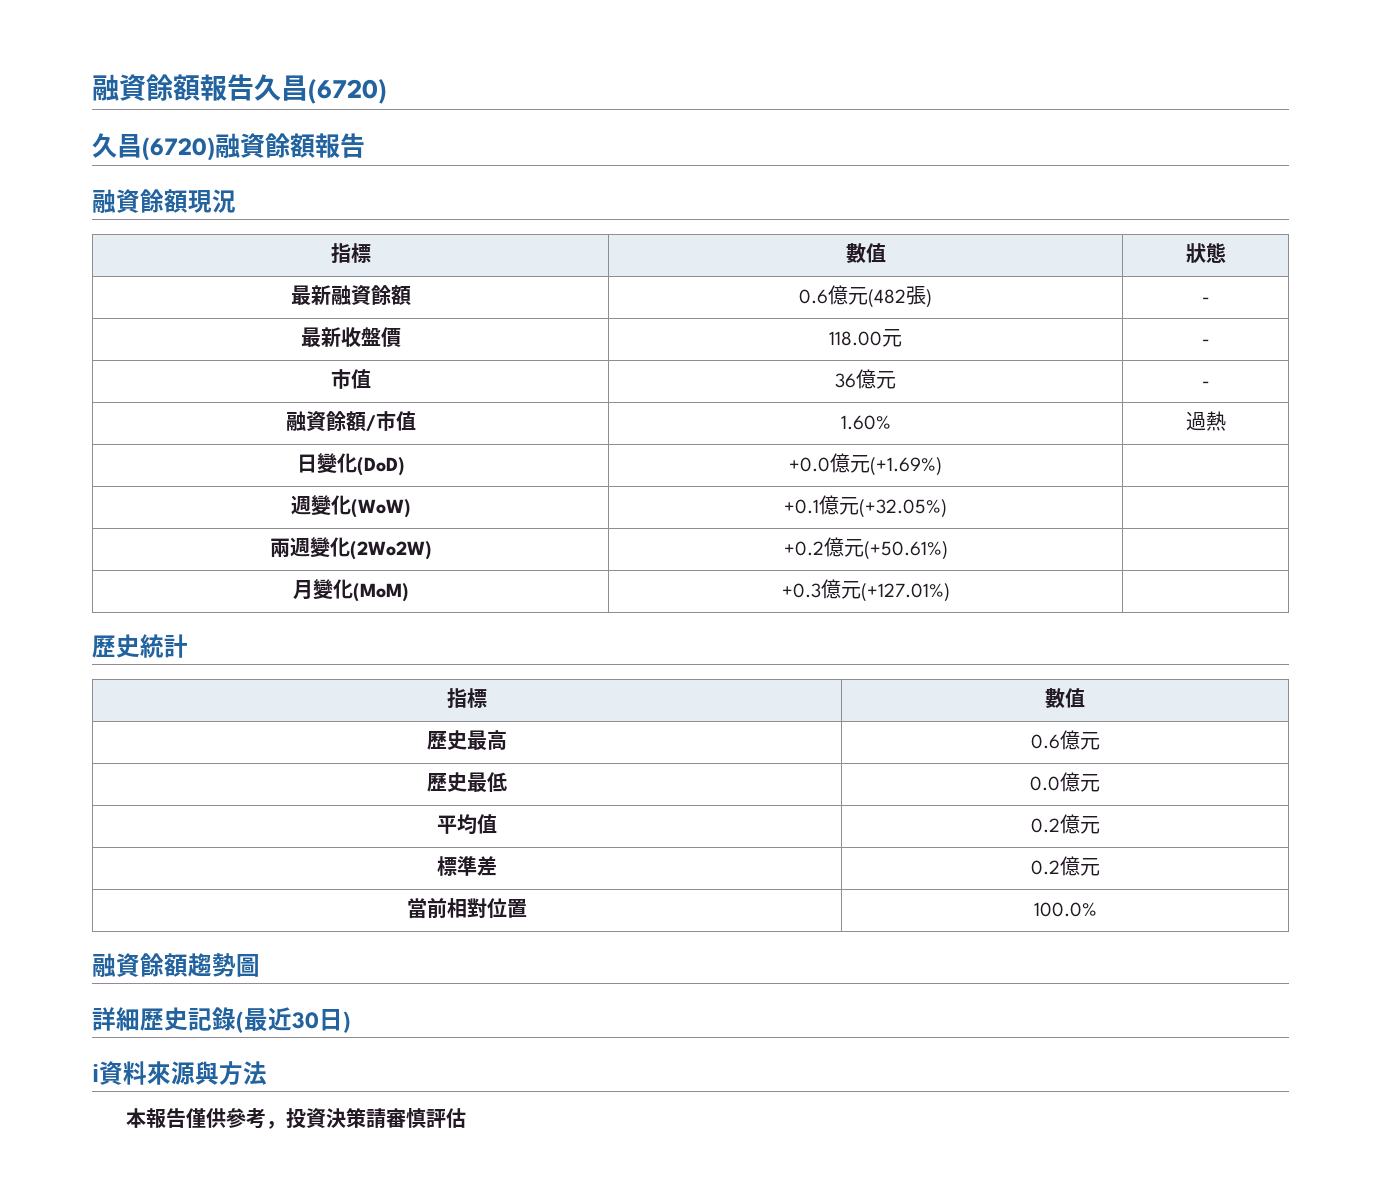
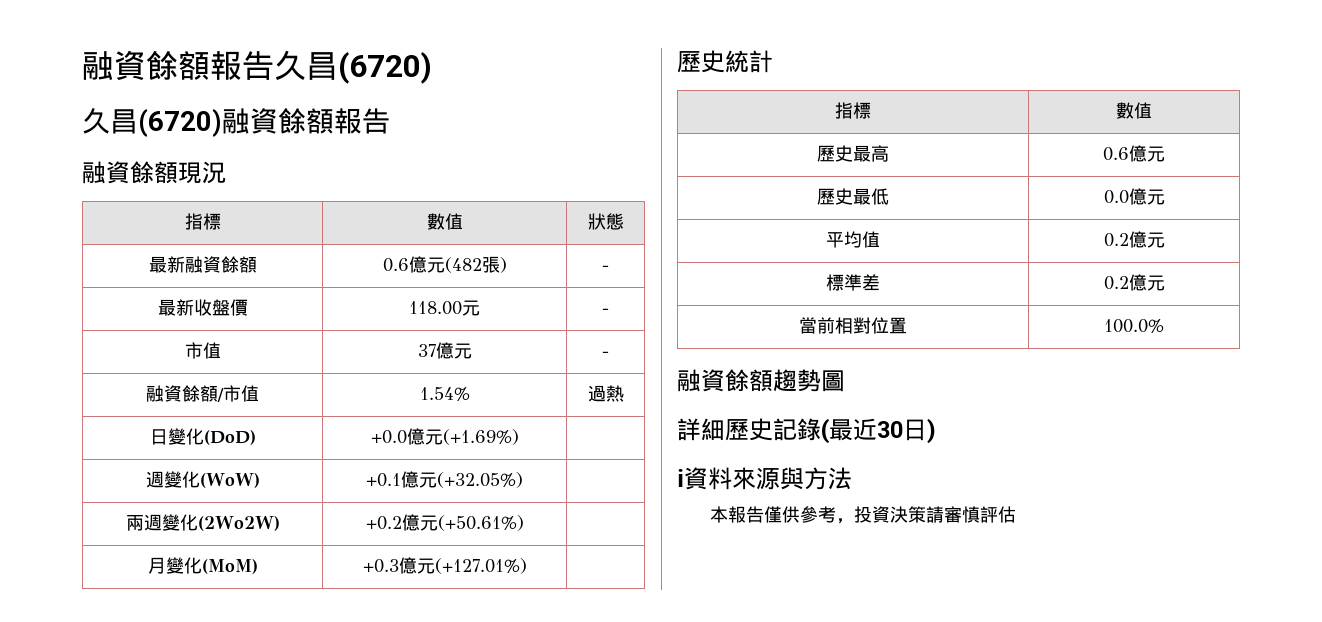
- 市值 | 36億元 | -
+ 市值 | 37億元 | -
- 融資餘額/市值 | 1.60% | 過熱
+ 融資餘額/市值 | 1.54% | 過熱

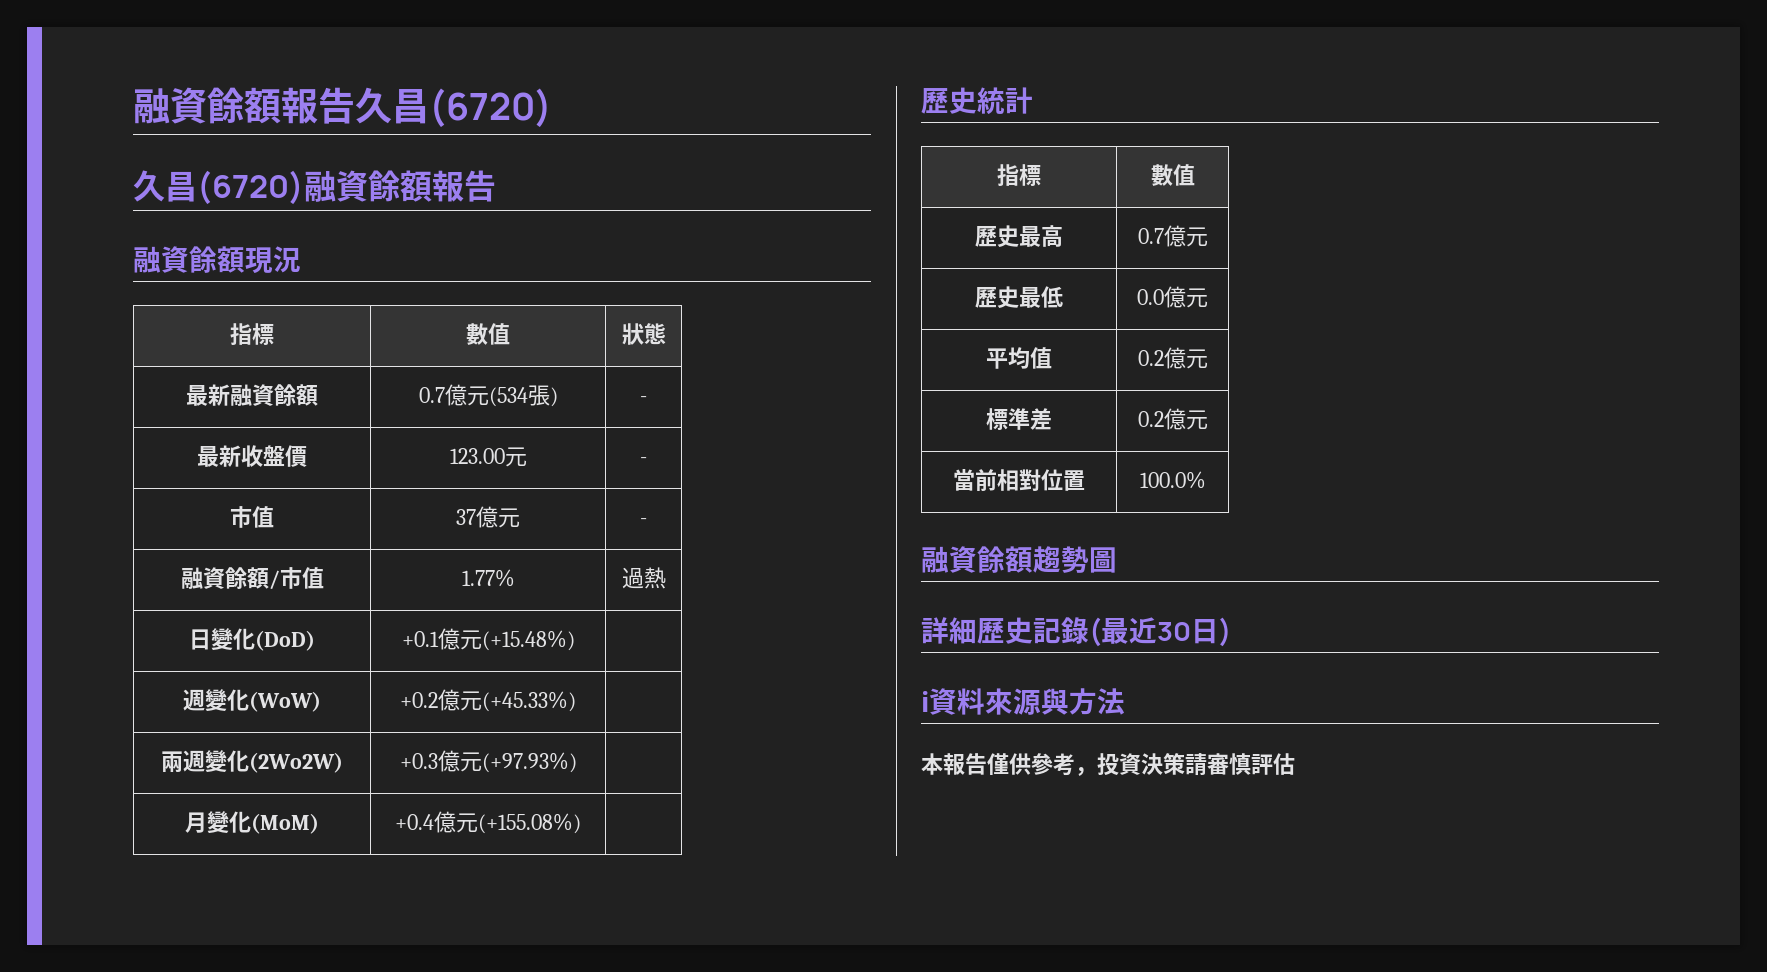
- 最新融資餘額 | 0.6億元(482張) | -
+ 最新融資餘額 | 0.7億元(534張) | -
- 最新收盤價 | 118.00元 | -
+ 最新收盤價 | 123.00元 | -
- 融資餘額/市值 | 1.54% | 過熱
+ 融資餘額/市值 | 1.77% | 過熱
- 日變化(DoD) | +0.0億元(+1.69%) |
+ 日變化(DoD) | +0.1億元(+15.48%) |
- 週變化(WoW) | +0.1億元(+32.05%) |
+ 週變化(WoW) | +0.2億元(+45.33%) |
- 兩週變化(2Wo2W) | +0.2億元(+50.61%) |
+ 兩週變化(2Wo2W) | +0.3億元(+97.93%) |
- 月變化(MoM) | +0.3億元(+127.01%) |
+ 月變化(MoM) | +0.4億元(+155.08%) |
- 歷史最高 | 0.6億元
+ 歷史最高 | 0.7億元

